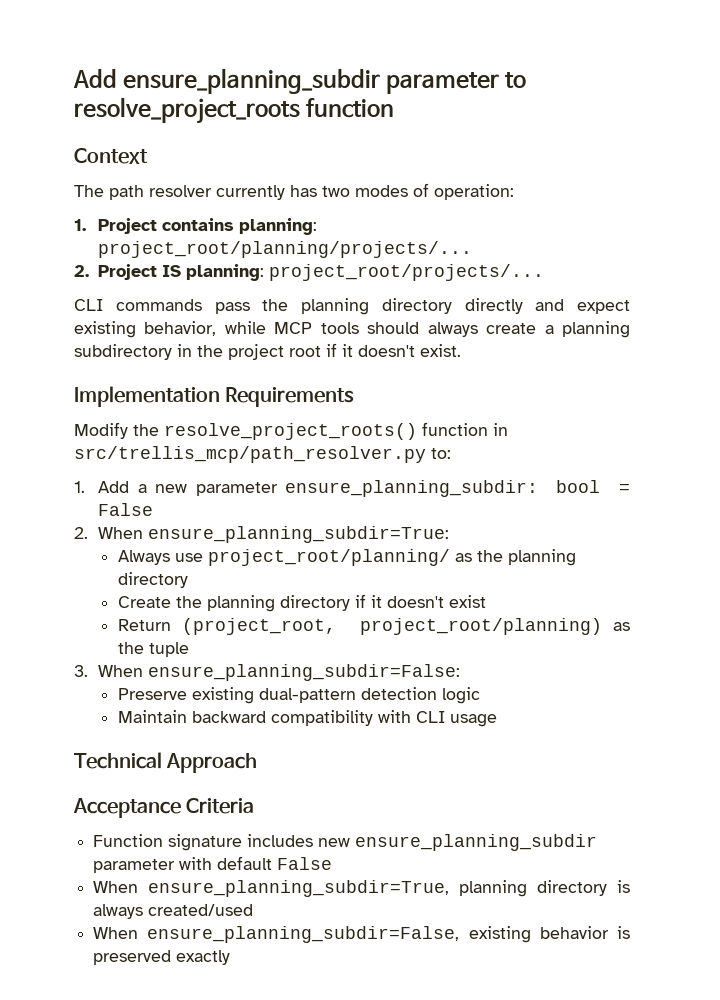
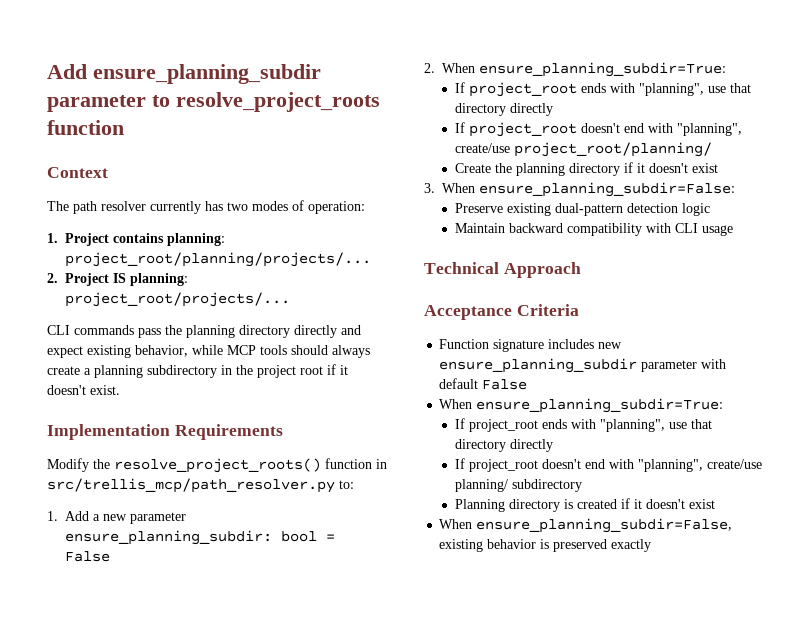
  2. When ensure_planning_subdir=True:
- Always use project_root/planning/ as the planning directory
+ If project_root ends with "planning", use that directory directly
+ If project_root doesn't end with "planning", create/use project_root/planning/
- Return (project_root, project_root/planning) as the tuple
  Function signature includes new ensure_planning_subdir parameter with default False
- When ensure_planning_subdir=True, planning directory is always created/used
+ When ensure_planning_subdir=True:
+ If project_root ends with "planning", use that directory directly
+ If project_root doesn't end with "planning", create/use planning/ subdirectory
+ Planning directory is created if it doesn't exist

